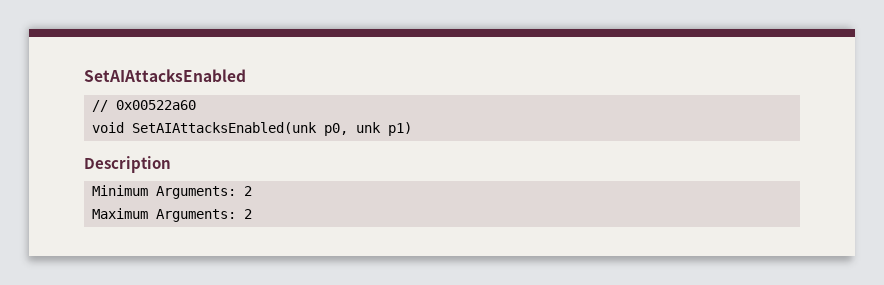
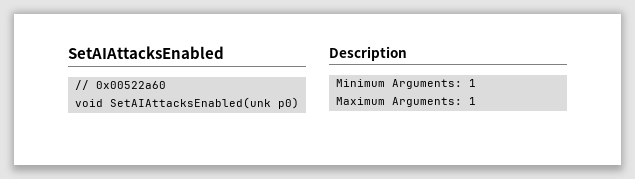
- void SetAIAttacksEnabled(unk p0, unk p1)
+ void SetAIAttacksEnabled(unk p0)
- Minimum Arguments: 2
+ Minimum Arguments: 1
- Maximum Arguments: 2
+ Maximum Arguments: 1

